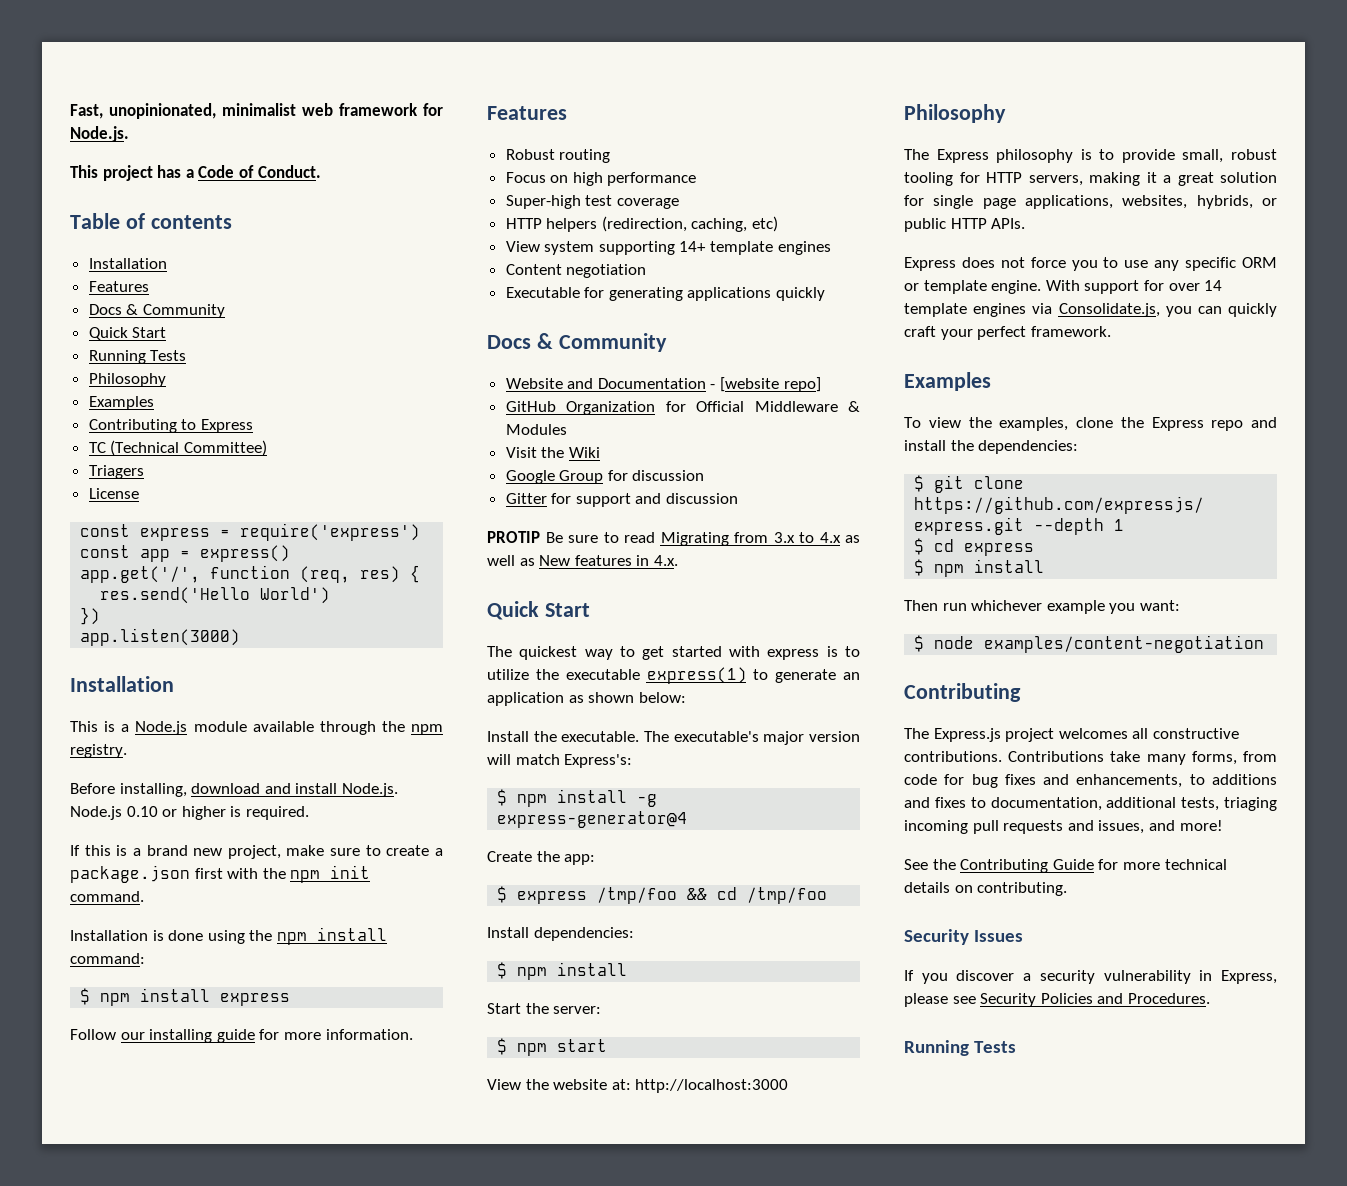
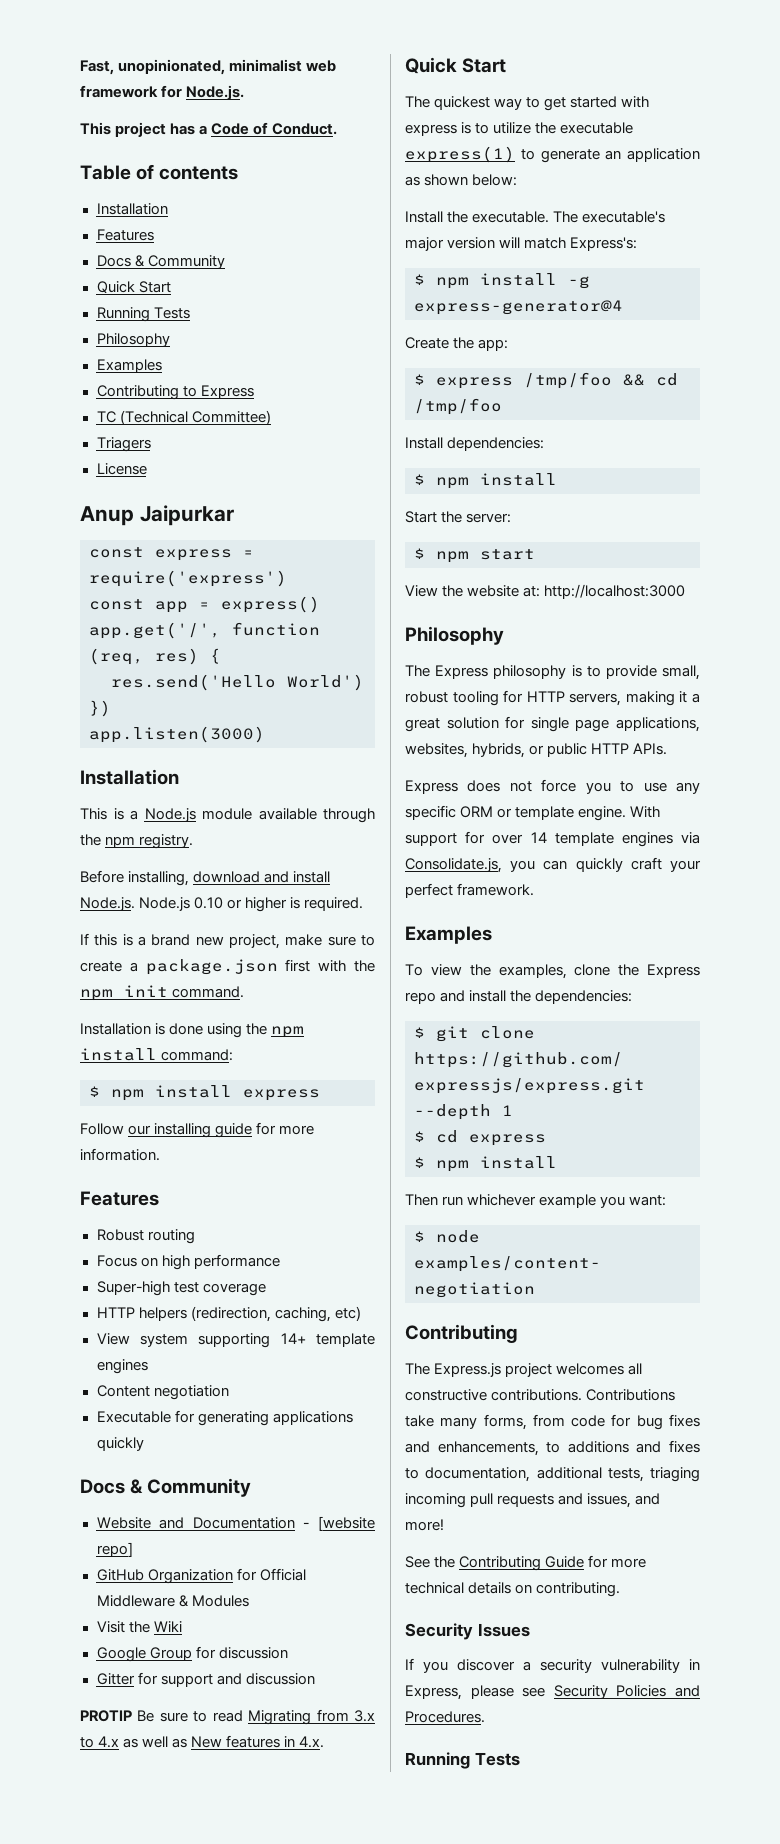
+ Anup Jaipurkar

